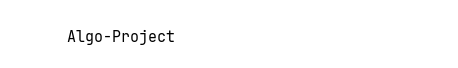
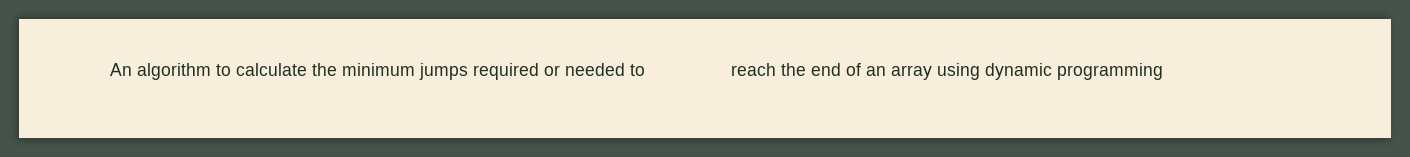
- Algo-Project
+ An algorithm to calculate the minimum jumps required or needed to reach the end of an array using dynamic programming

